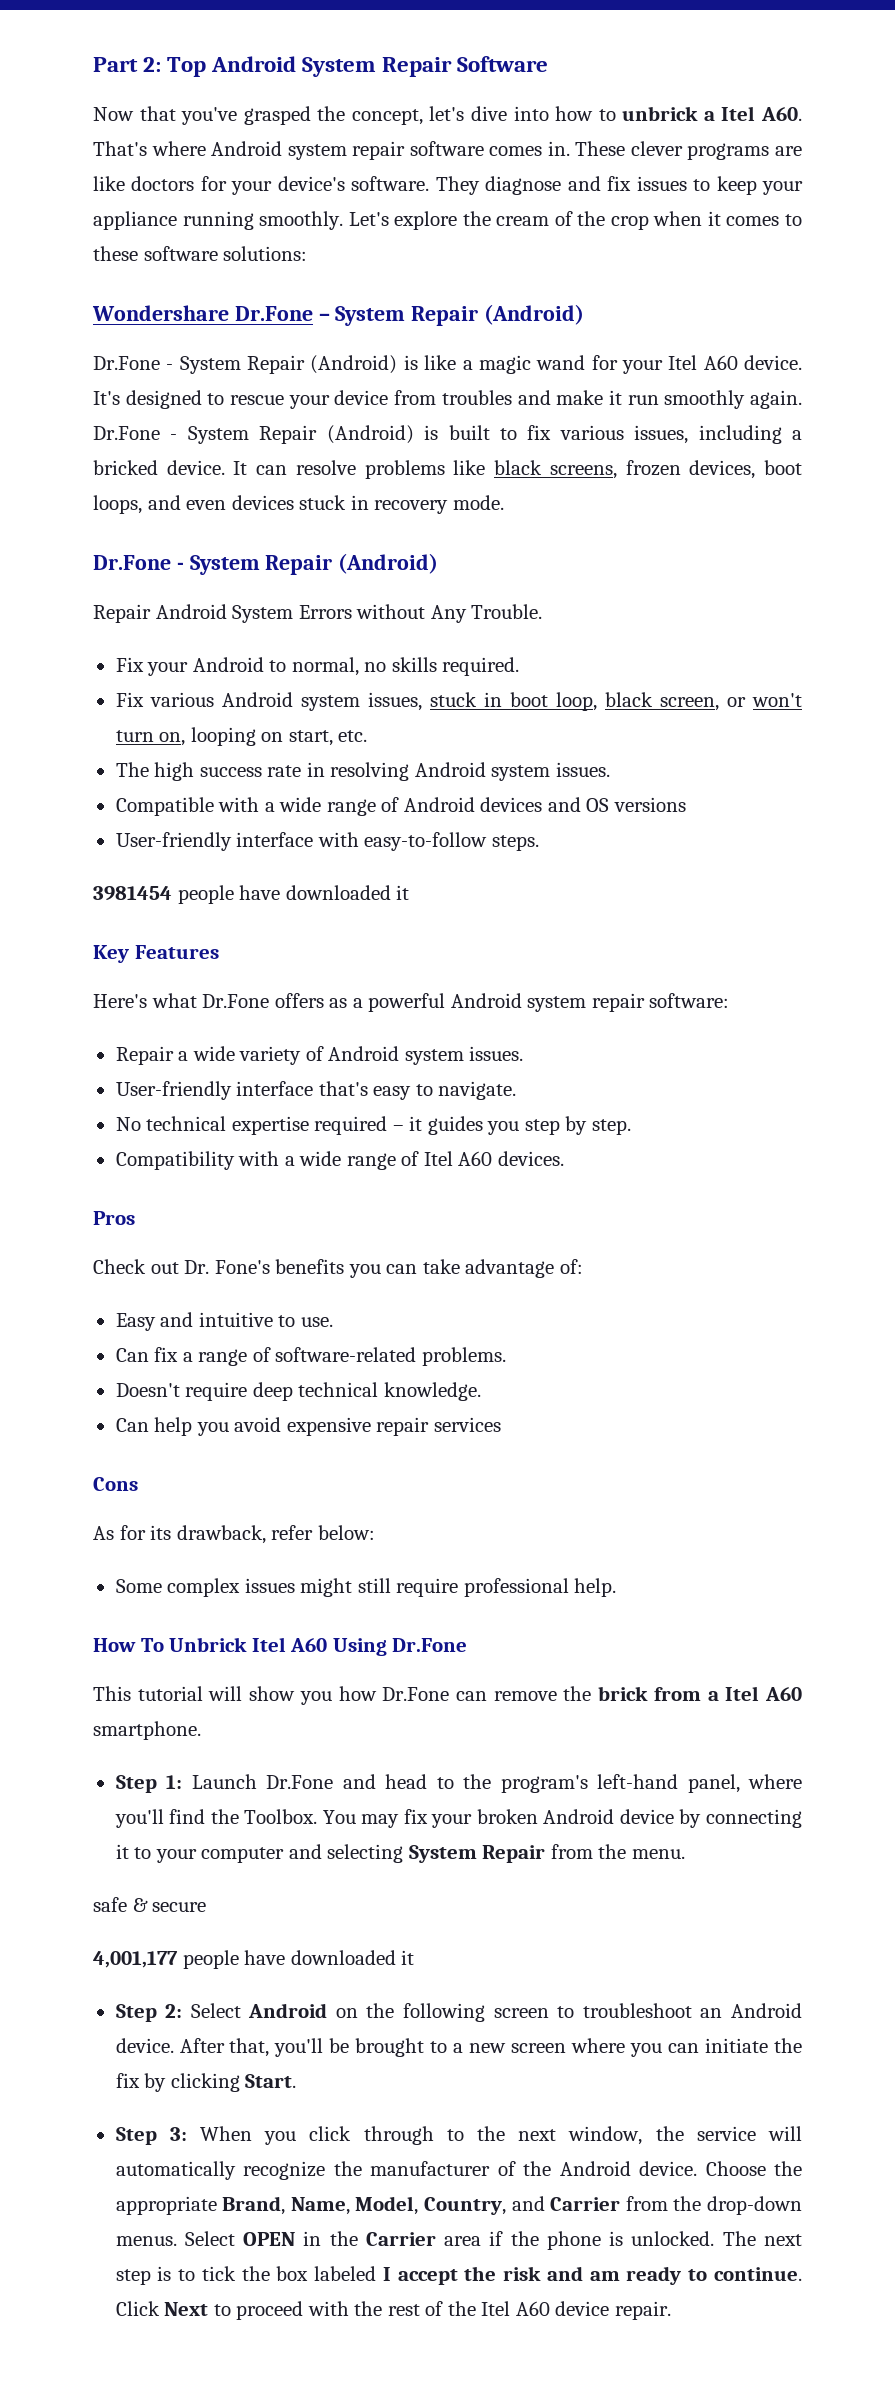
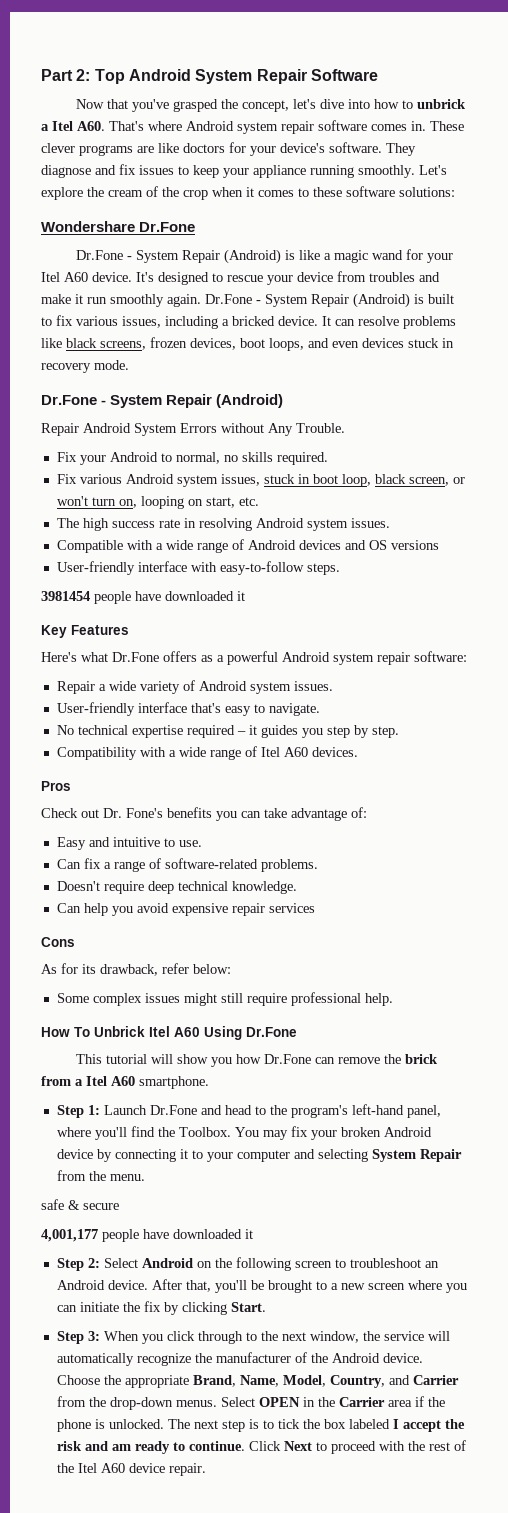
- Wondershare Dr.Fone – System Repair (Android)
+ Wondershare Dr.Fone

